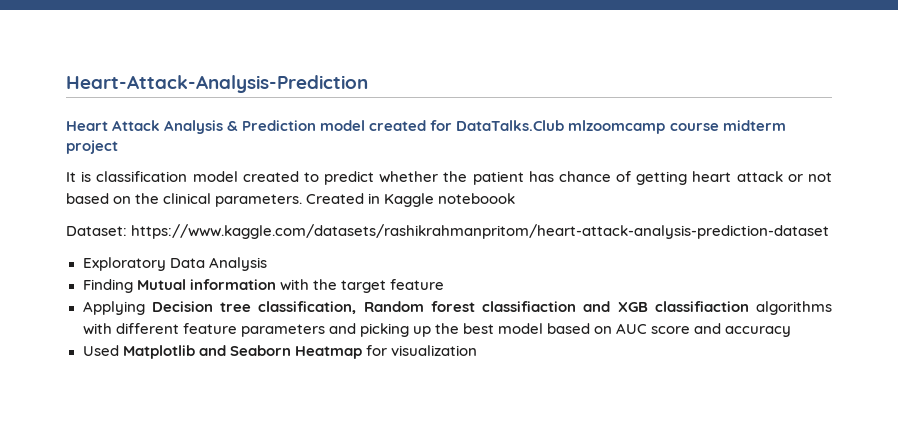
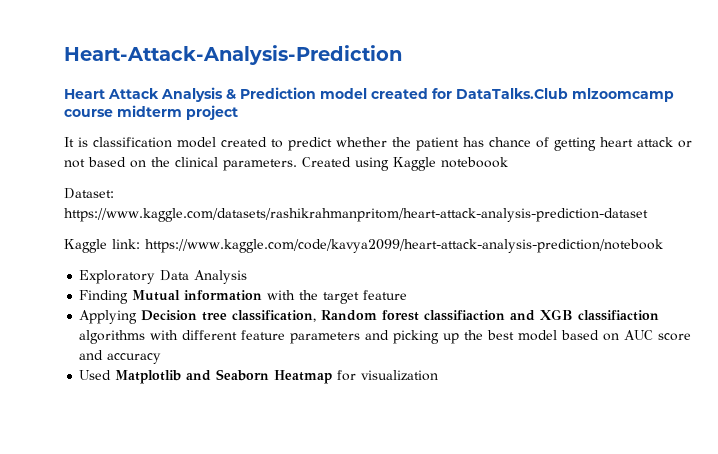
- Created in Kaggle noteboook
+ Created using Kaggle noteboook
+ Kaggle link: https://www.kaggle.com/code/kavya2099/heart-attack-analysis-prediction/notebook

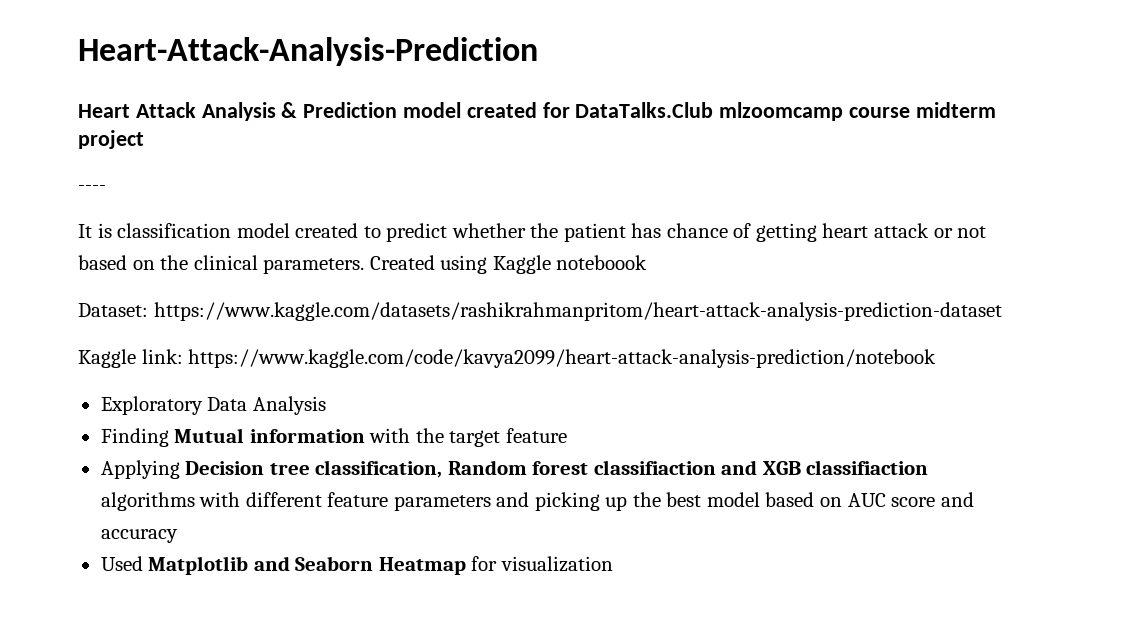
+ ----

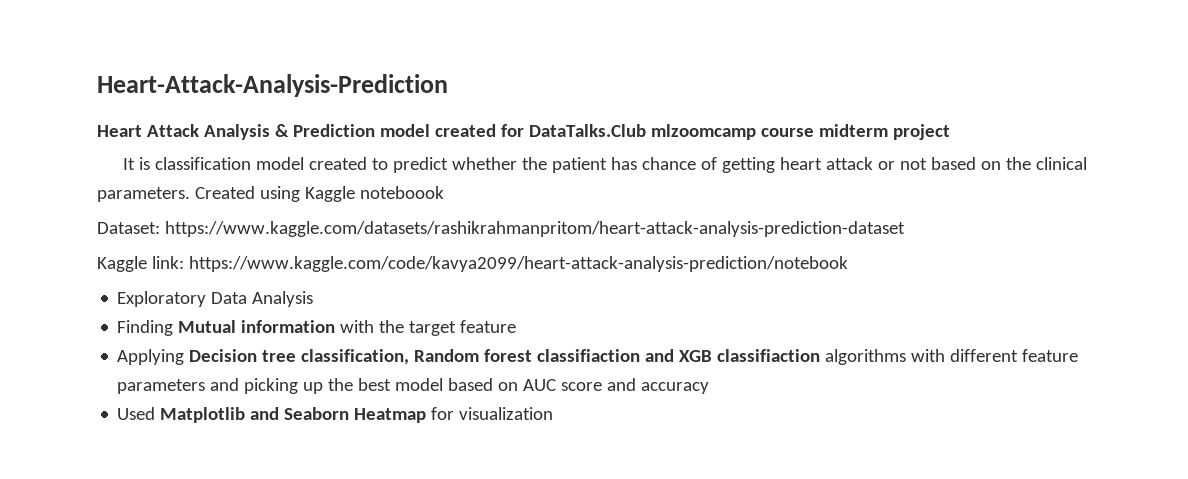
- ----

